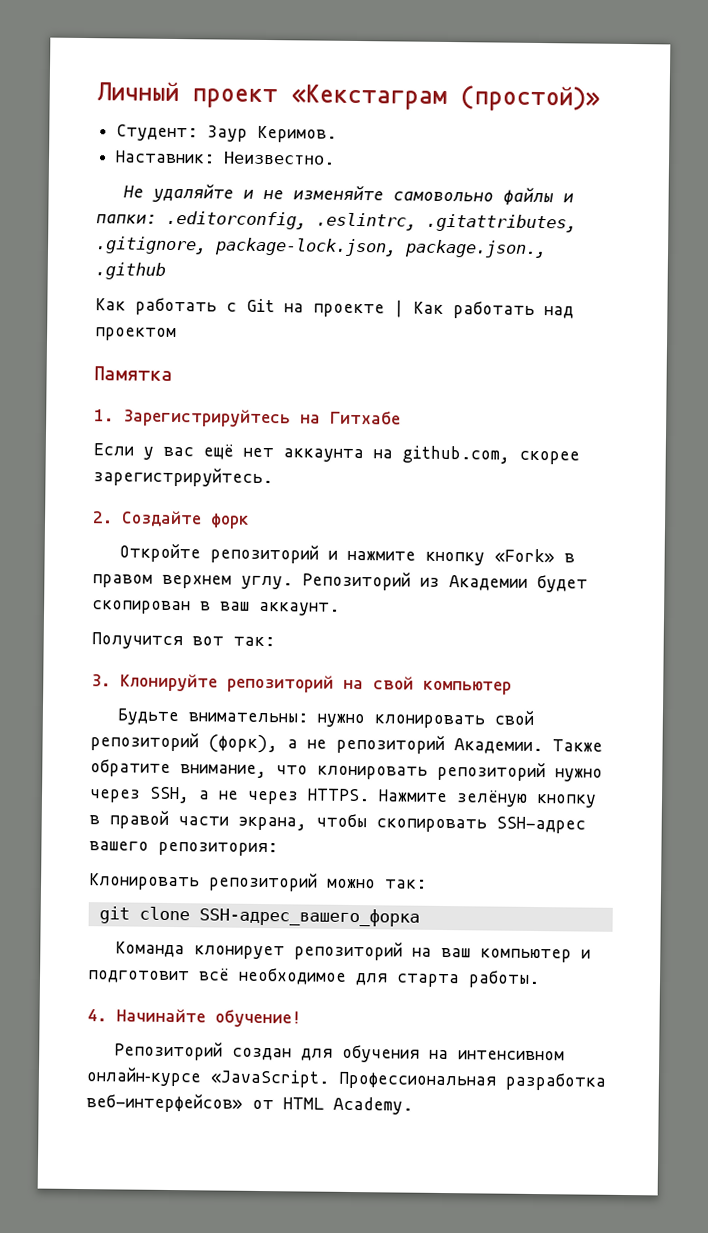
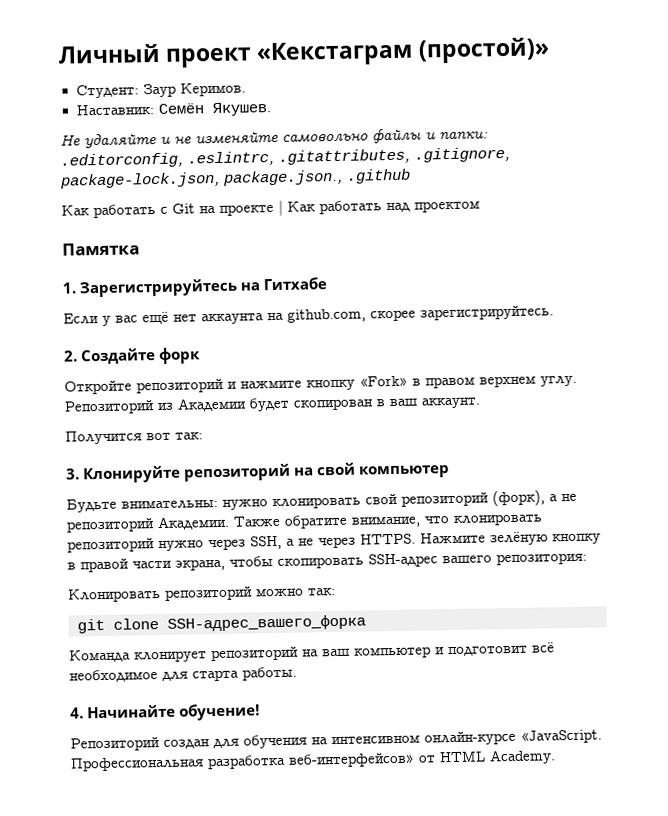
- Наставник: Неизвестно.
+ Наставник: Семён Якушев.

